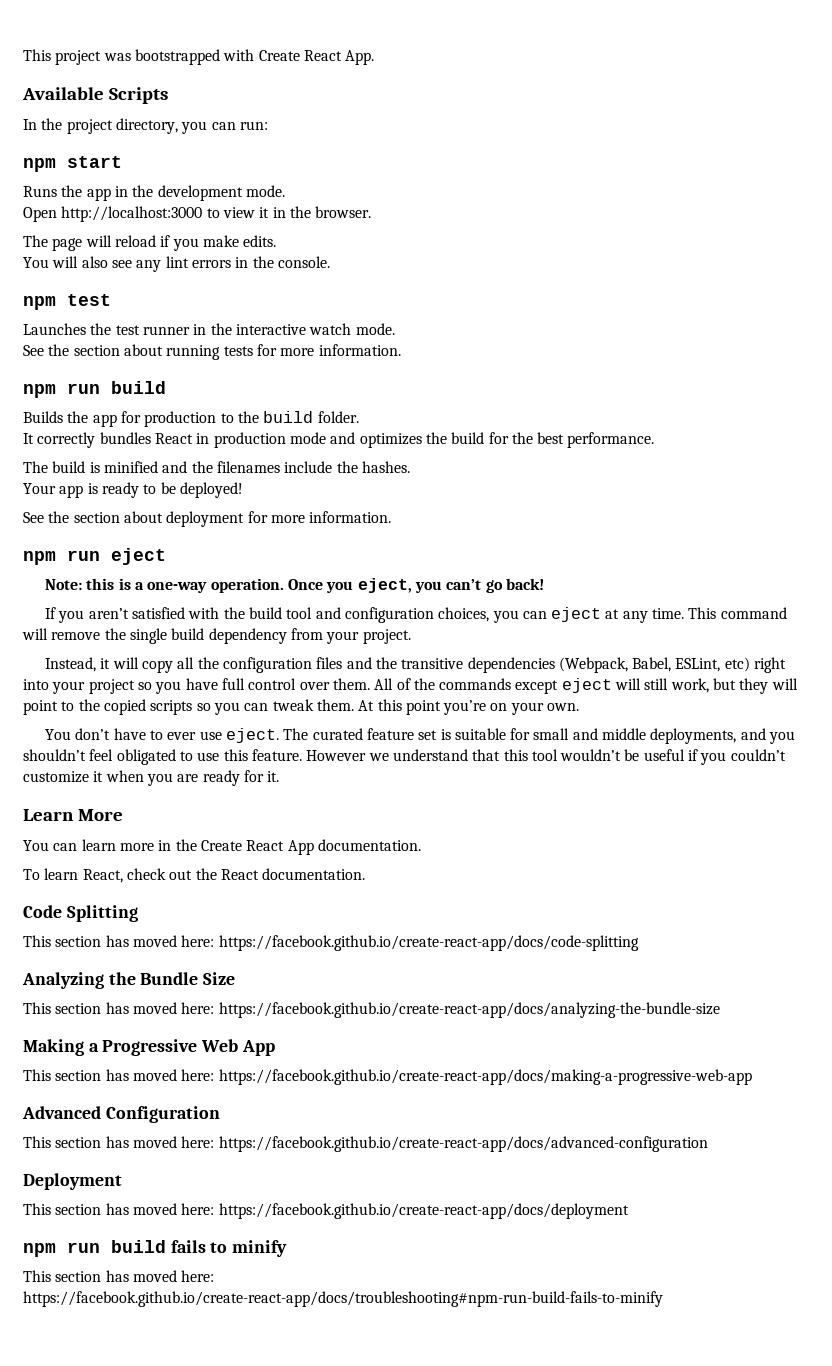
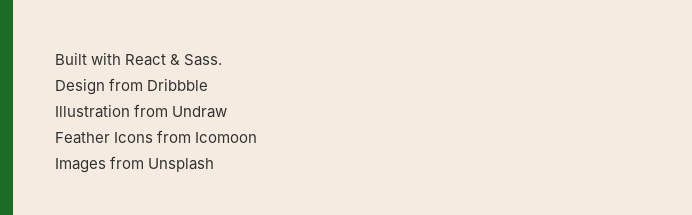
- This project was bootstrapped with Create React App.
- Available Scripts
- In the project directory, you can run:
- npm start
- Runs the app in the development mode.
- Open http://localhost:3000 to view it in the browser.
- The page will reload if you make edits.
- You will also see any lint errors in the console.
- npm test
- Launches the test runner in the interactive watch mode.
- See the section about running tests for more information.
- npm run build
- Builds the app for production to the build folder.
- It correctly bundles React in production mode and optimizes the build for the best performance.
- The build is minified and the filenames include the hashes.
- Your app is ready to be deployed!
- See the section about deployment for more information.
- npm run eject
- Note: this is a one-way operation. Once you eject, you can’t go back!
- If you aren’t satisfied with the build tool and configuration choices, you can eject at any time. This command will remove the single build dependency from your project.
- Instead, it will copy all the configuration files and the transitive dependencies (Webpack, Babel, ESLint, etc) right into your project so you have full control over them. All of the commands except eject will still work, but they will point to the copied scripts so you can tweak them. At this point you’re on your own.
- You don’t have to ever use eject. The curated feature set is suitable for small and middle deployments, and you shouldn’t feel obligated to use this feature. However we understand that this tool wouldn’t be useful if you couldn’t customize it when you are ready for it.
- Learn More
- You can learn more in the Create React App documentation.
- To learn React, check out the React documentation.
- Code Splitting
- This section has moved here: https://facebook.github.io/create-react-app/docs/code-splitting
- Analyzing the Bundle Size
- This section has moved here: https://facebook.github.io/create-react-app/docs/analyzing-the-bundle-size
- Making a Progressive Web App
- This section has moved here: https://facebook.github.io/create-react-app/docs/making-a-progressive-web-app
- Advanced Configuration
- This section has moved here: https://facebook.github.io/create-react-app/docs/advanced-configuration
- Deployment
- This section has moved here: https://facebook.github.io/create-react-app/docs/deployment
- npm run build fails to minify
- This section has moved here: https://facebook.github.io/create-react-app/docs/troubleshooting#npm-run-build-fails-to-minify
+ Built with React & Sass.
+ Design from Dribbble
+ Illustration from Undraw
+ Feather Icons from Icomoon
+ Images from Unsplash

